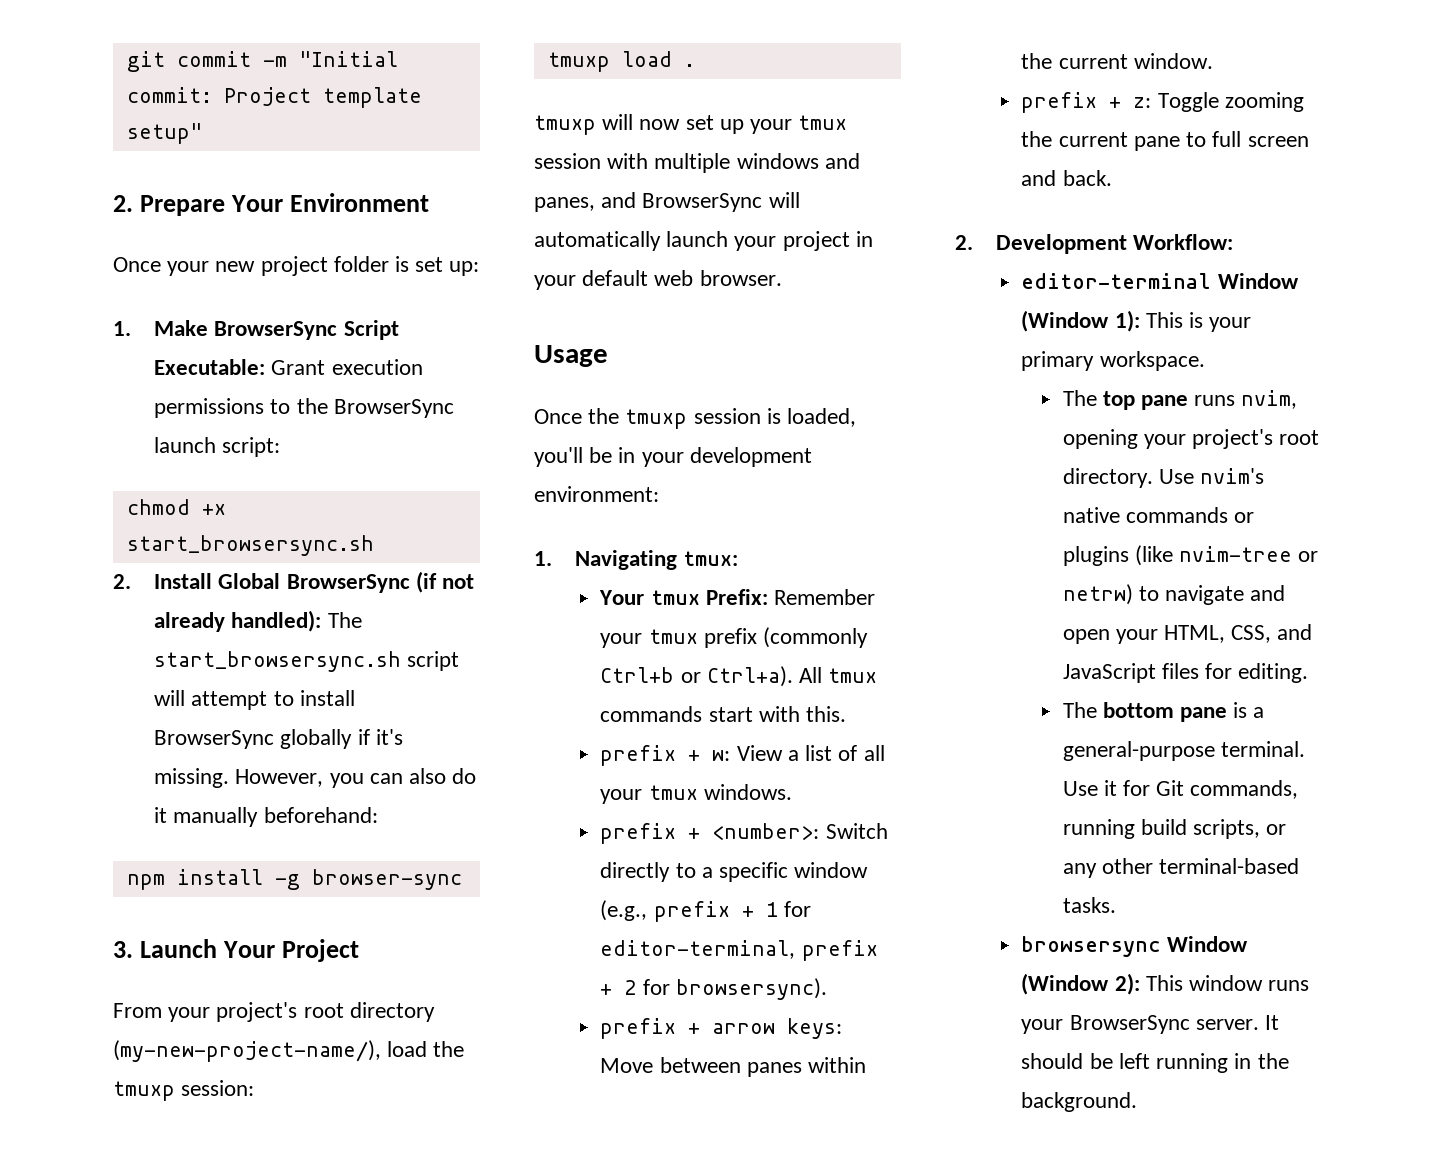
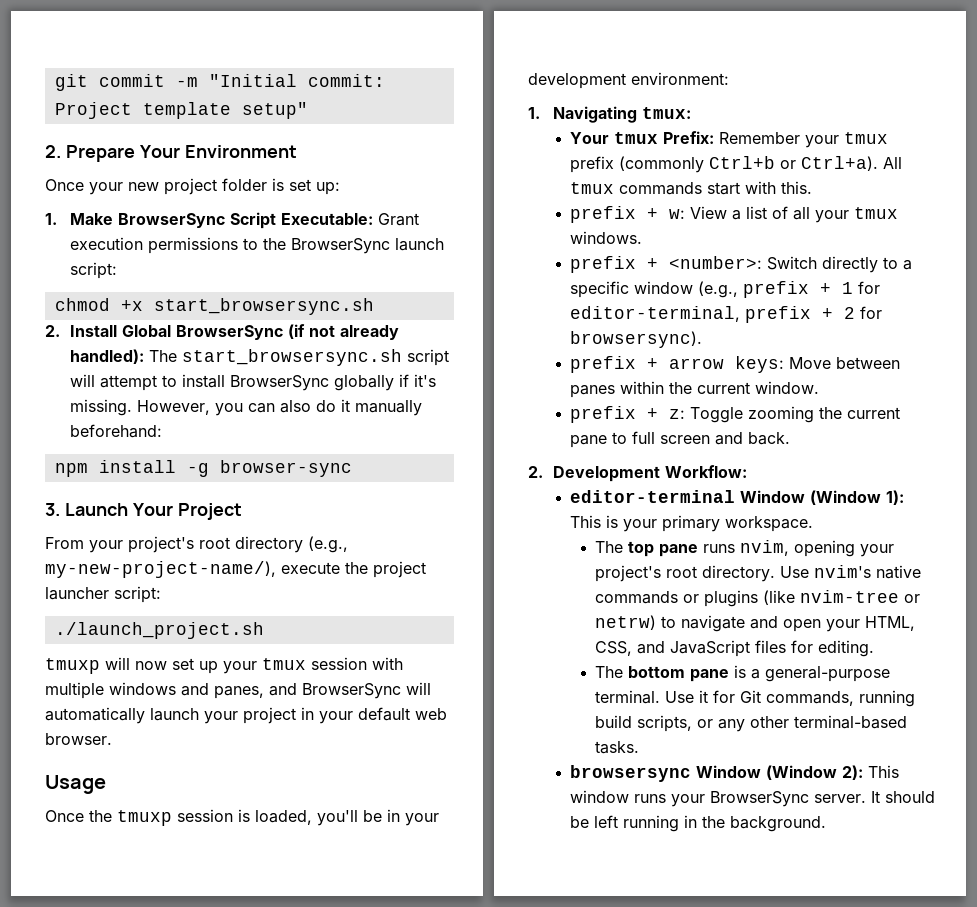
- From your project's root directory (my-new-project-name/), load the tmuxp session:
- tmuxp load .
+ From your project's root directory (e.g., my-new-project-name/), execute the project launcher script:
+ ./launch_project.sh

